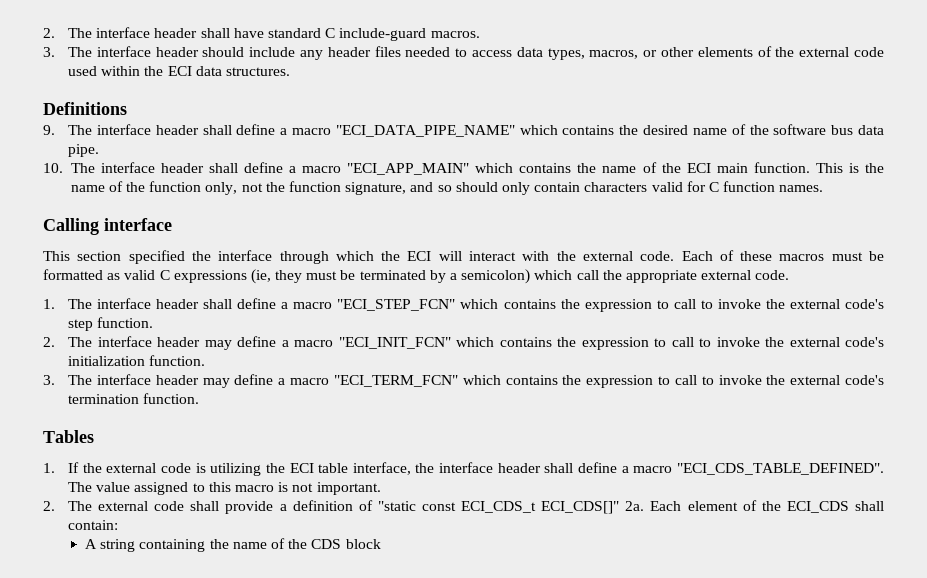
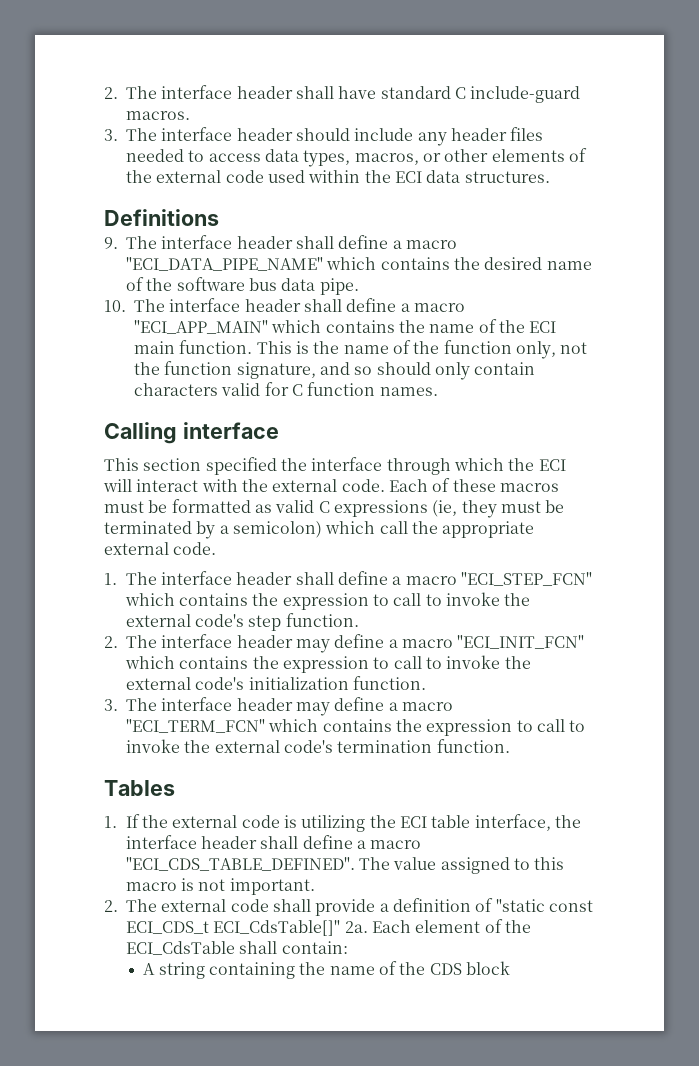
- 2. The external code shall provide a definition of "static const ECI_CDS_t ECI_CDS[]" 2a.
+ 2. The external code shall provide a definition of "static const ECI_CDS_t ECI_CdsTable[]" 2a.
- Each element of the ECI_CDS shall contain:
+ Each element of the ECI_CdsTable shall contain:

